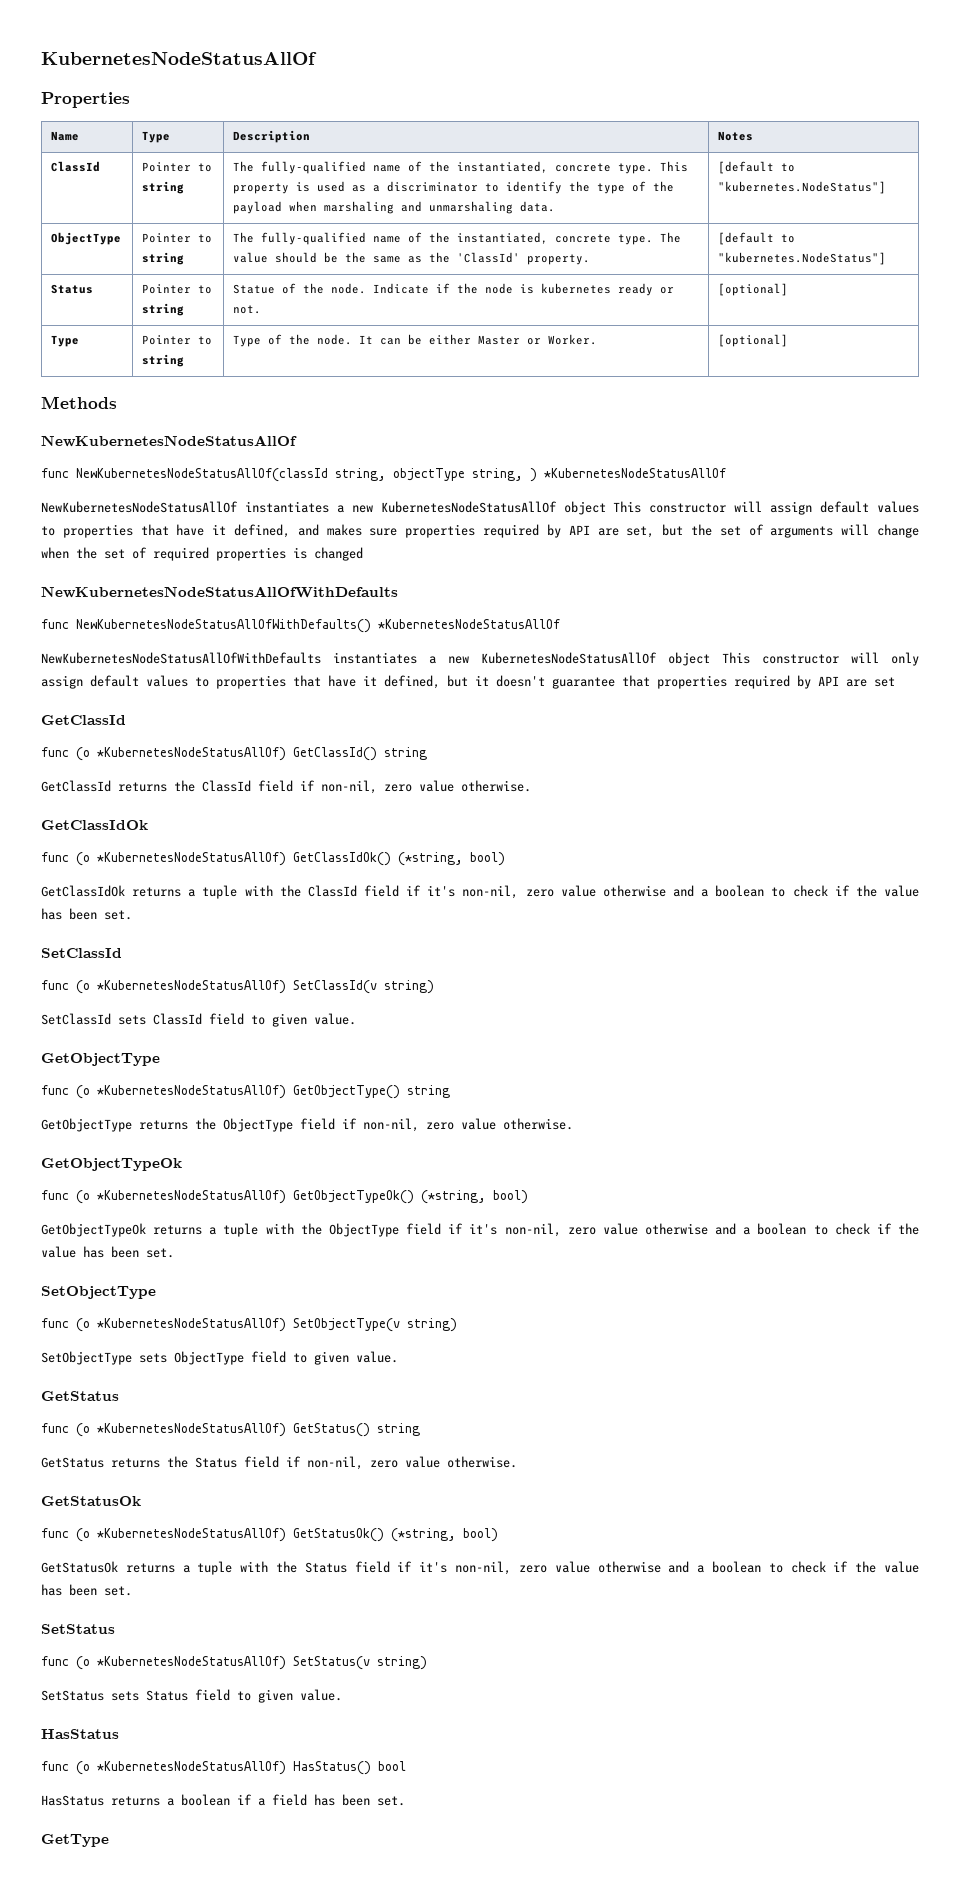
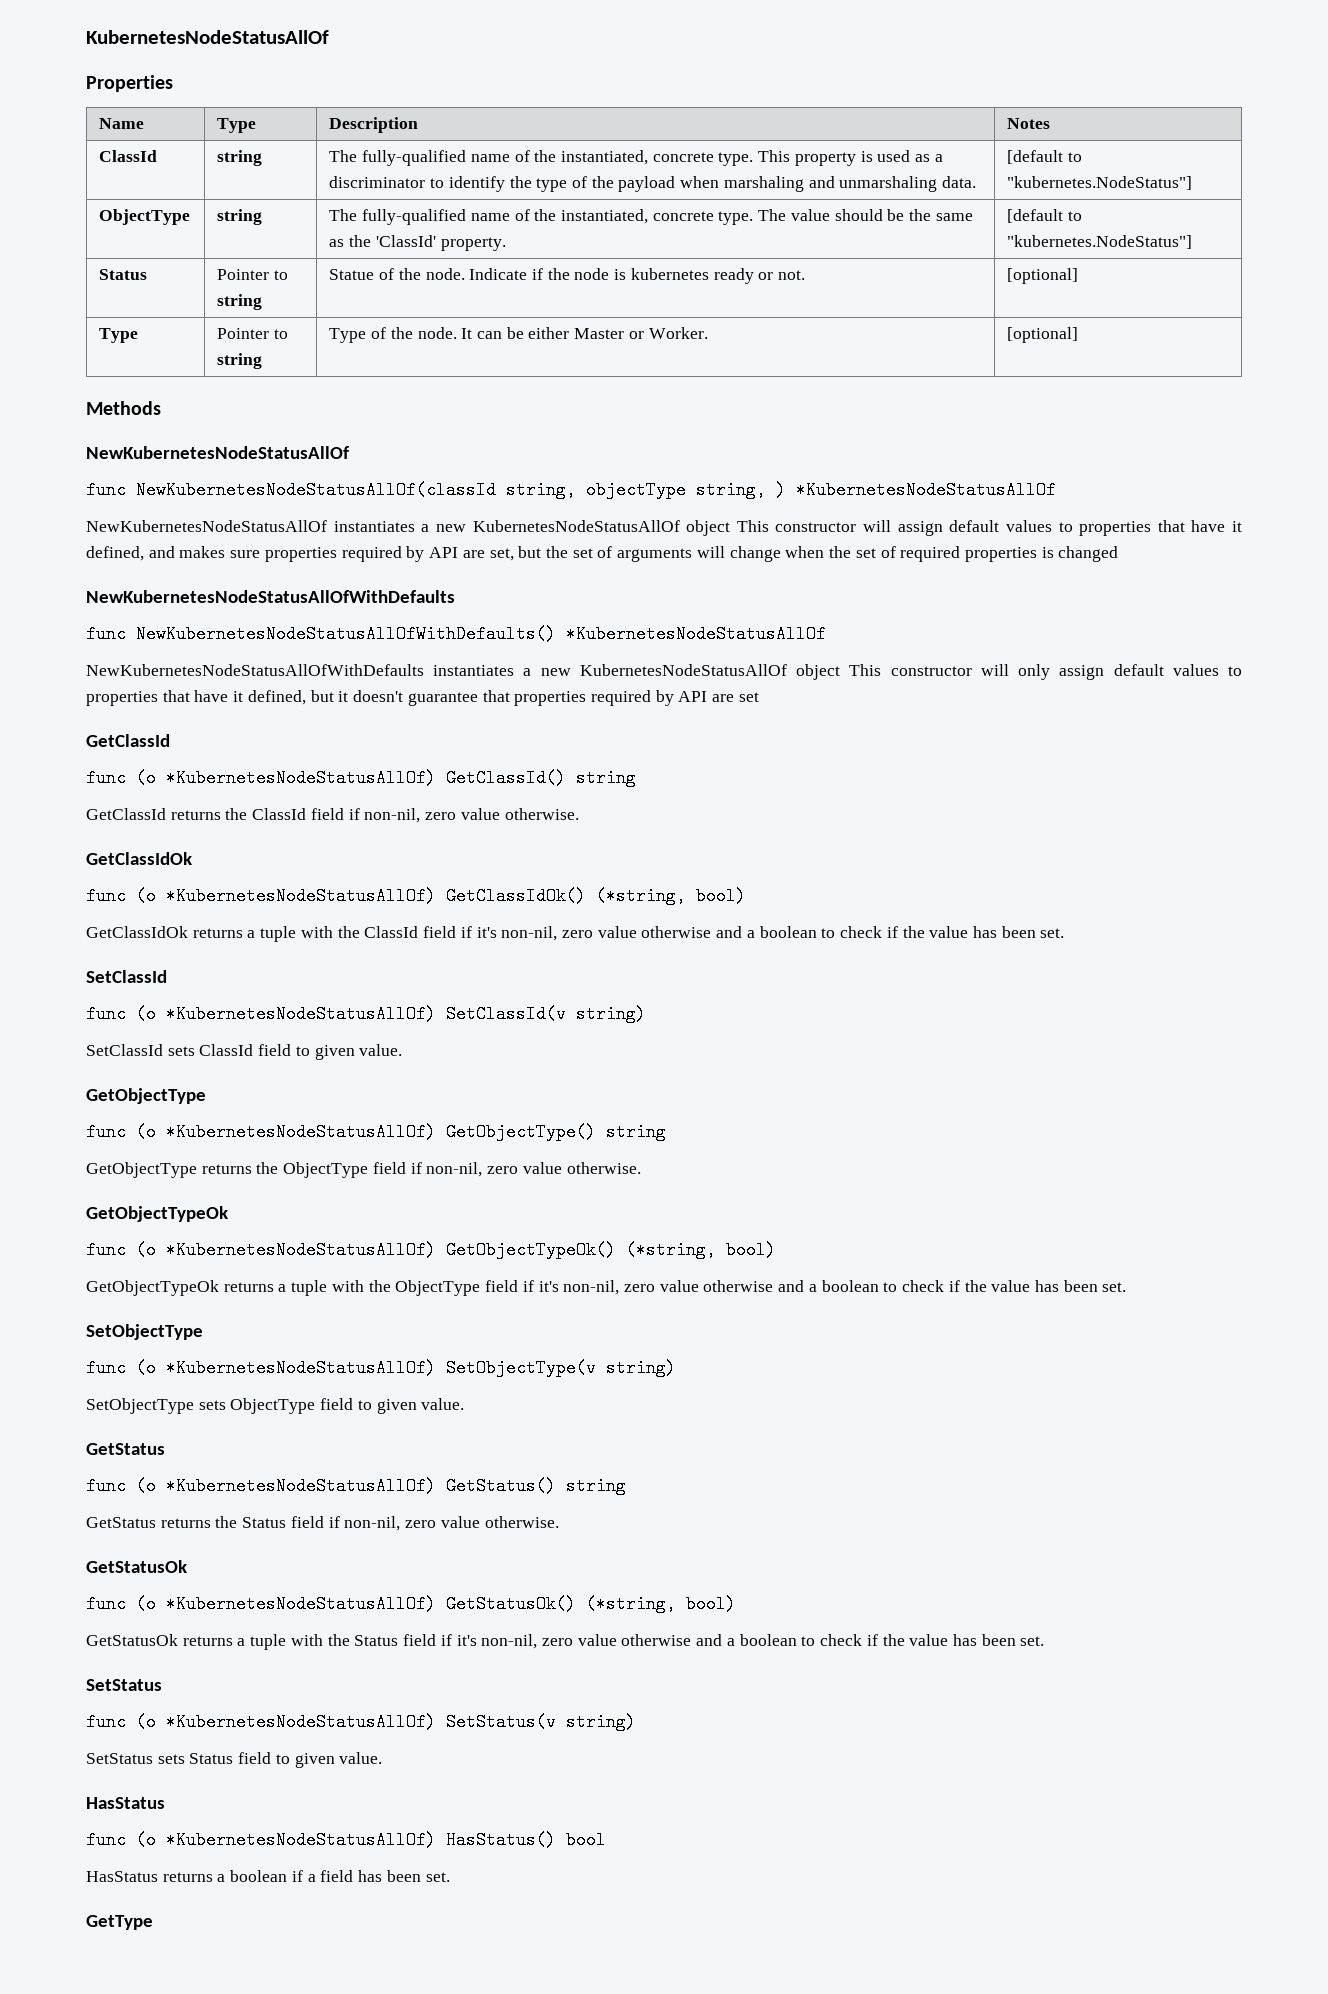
- ClassId | Pointer to string | The fully-qualified name of the instantiated, concrete type. This property is used as a discriminator to identify the type of the payload when marshaling and unmarshaling data. | [default to "kubernetes.NodeStatus"]
+ ClassId | string | The fully-qualified name of the instantiated, concrete type. This property is used as a discriminator to identify the type of the payload when marshaling and unmarshaling data. | [default to "kubernetes.NodeStatus"]
- ObjectType | Pointer to string | The fully-qualified name of the instantiated, concrete type. The value should be the same as the 'ClassId' property. | [default to "kubernetes.NodeStatus"]
+ ObjectType | string | The fully-qualified name of the instantiated, concrete type. The value should be the same as the 'ClassId' property. | [default to "kubernetes.NodeStatus"]

